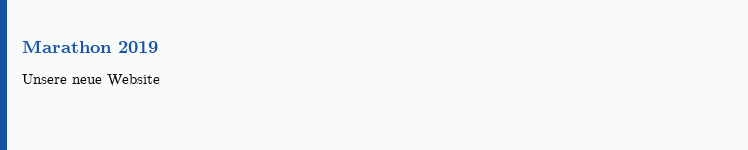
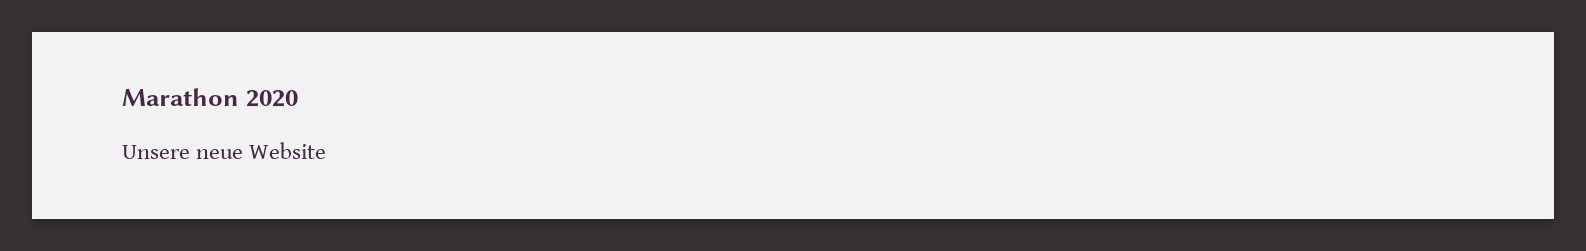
- Marathon 2019
+ Marathon 2020

